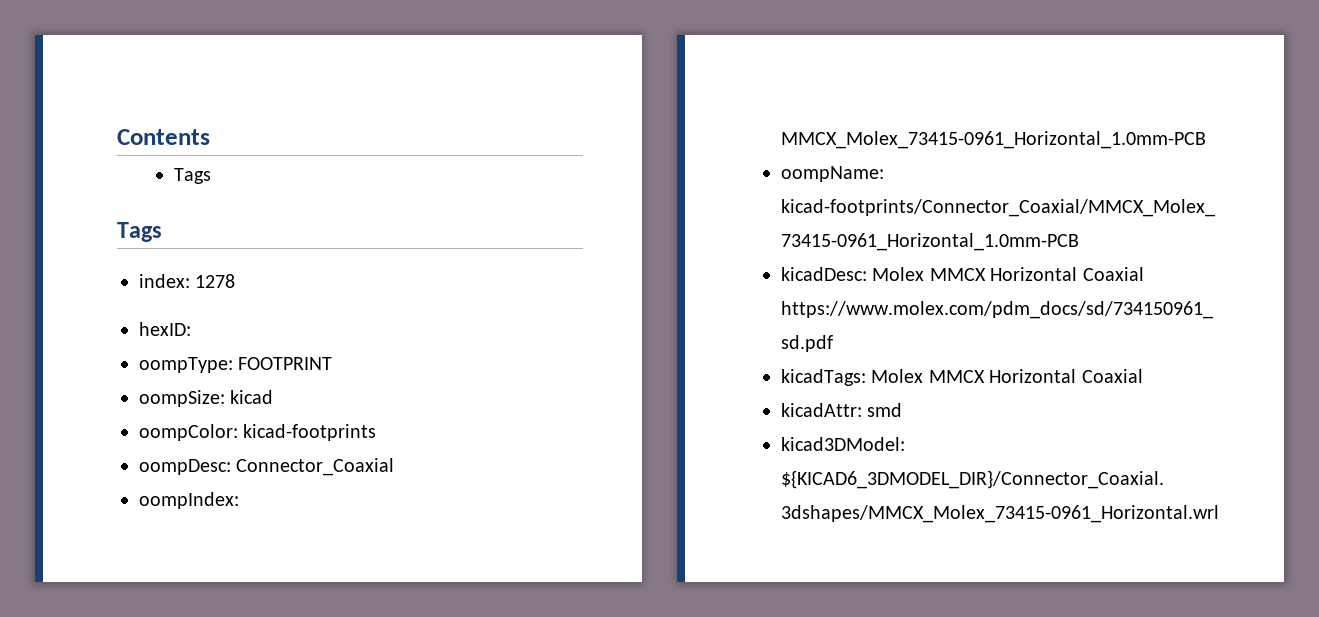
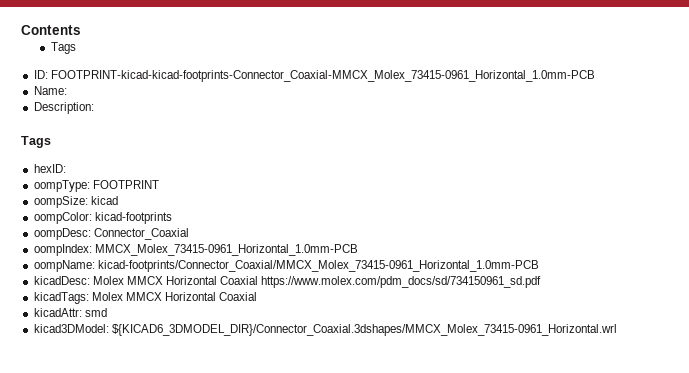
  Contents
  Tags
+ ID: FOOTPRINT-kicad-kicad-footprints-Connector_Coaxial-MMCX_Molex_73415-0961_Horizontal_1.0mm-PCB
+ Name:
+ Description:
  Tags
- index: 1278

